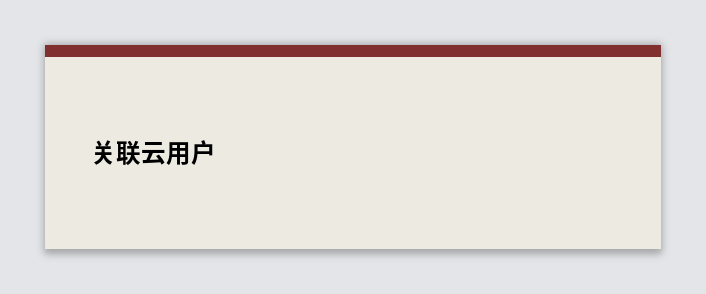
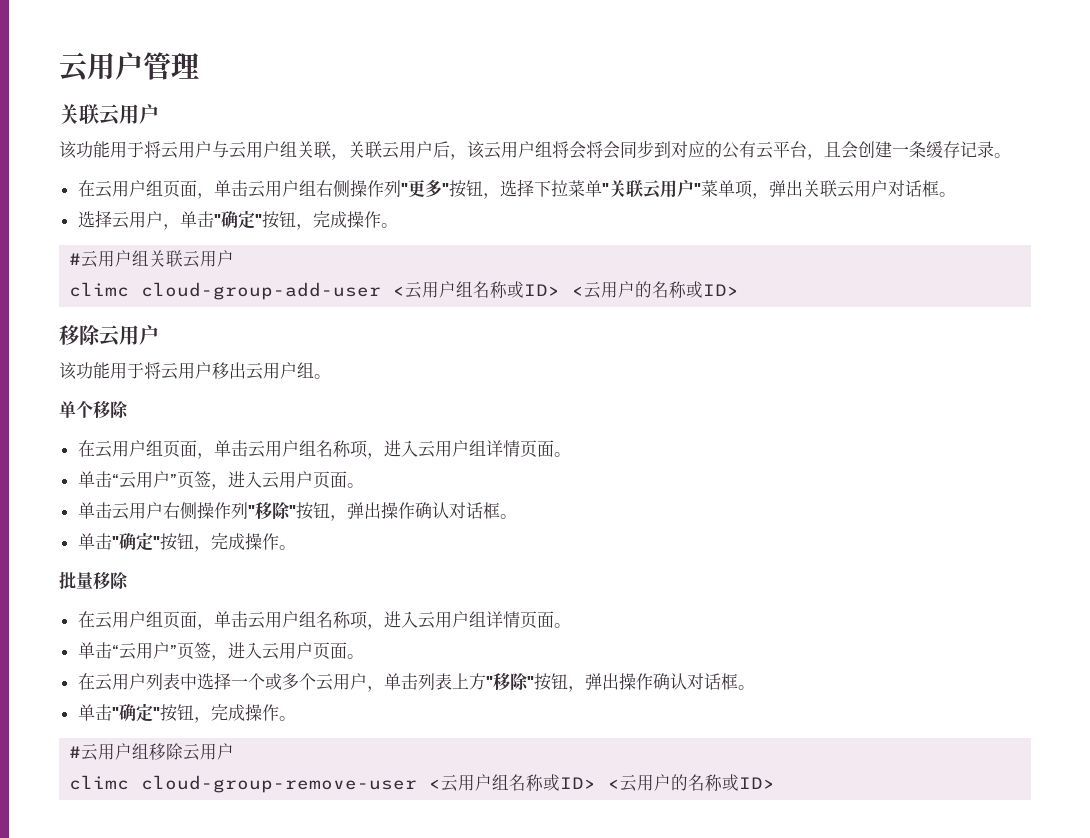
+ 云用户管理
  关联云用户
+ 该功能用于将云用户与云用户组关联，关联云用户后，该云用户组将会将会同步到对应的公有云平台，且会创建一条缓存记录。
+ 在云用户组页面，单击云用户组右侧操作列"更多"按钮，选择下拉菜单"关联云用户"菜单项，弹出关联云用户对话框。
+ 选择云用户，单击"确定"按钮，完成操作。
+ #云用户组关联云用户
+ climc cloud-group-add-user <云用户组名称或ID> <云用户的名称或ID>
+ 移除云用户
+ 该功能用于将云用户移出云用户组。
+ 单个移除
+ 在云用户组页面，单击云用户组名称项，进入云用户组详情页面。
+ 单击“云用户”页签，进入云用户页面。
+ 单击云用户右侧操作列"移除"按钮，弹出操作确认对话框。
+ 单击"确定"按钮，完成操作。
+ 批量移除
+ 在云用户组页面，单击云用户组名称项，进入云用户组详情页面。
+ 单击“云用户”页签，进入云用户页面。
+ 在云用户列表中选择一个或多个云用户，单击列表上方"移除"按钮，弹出操作确认对话框。
+ 单击"确定"按钮，完成操作。
+ #云用户组移除云用户
+ climc cloud-group-remove-user <云用户组名称或ID> <云用户的名称或ID>

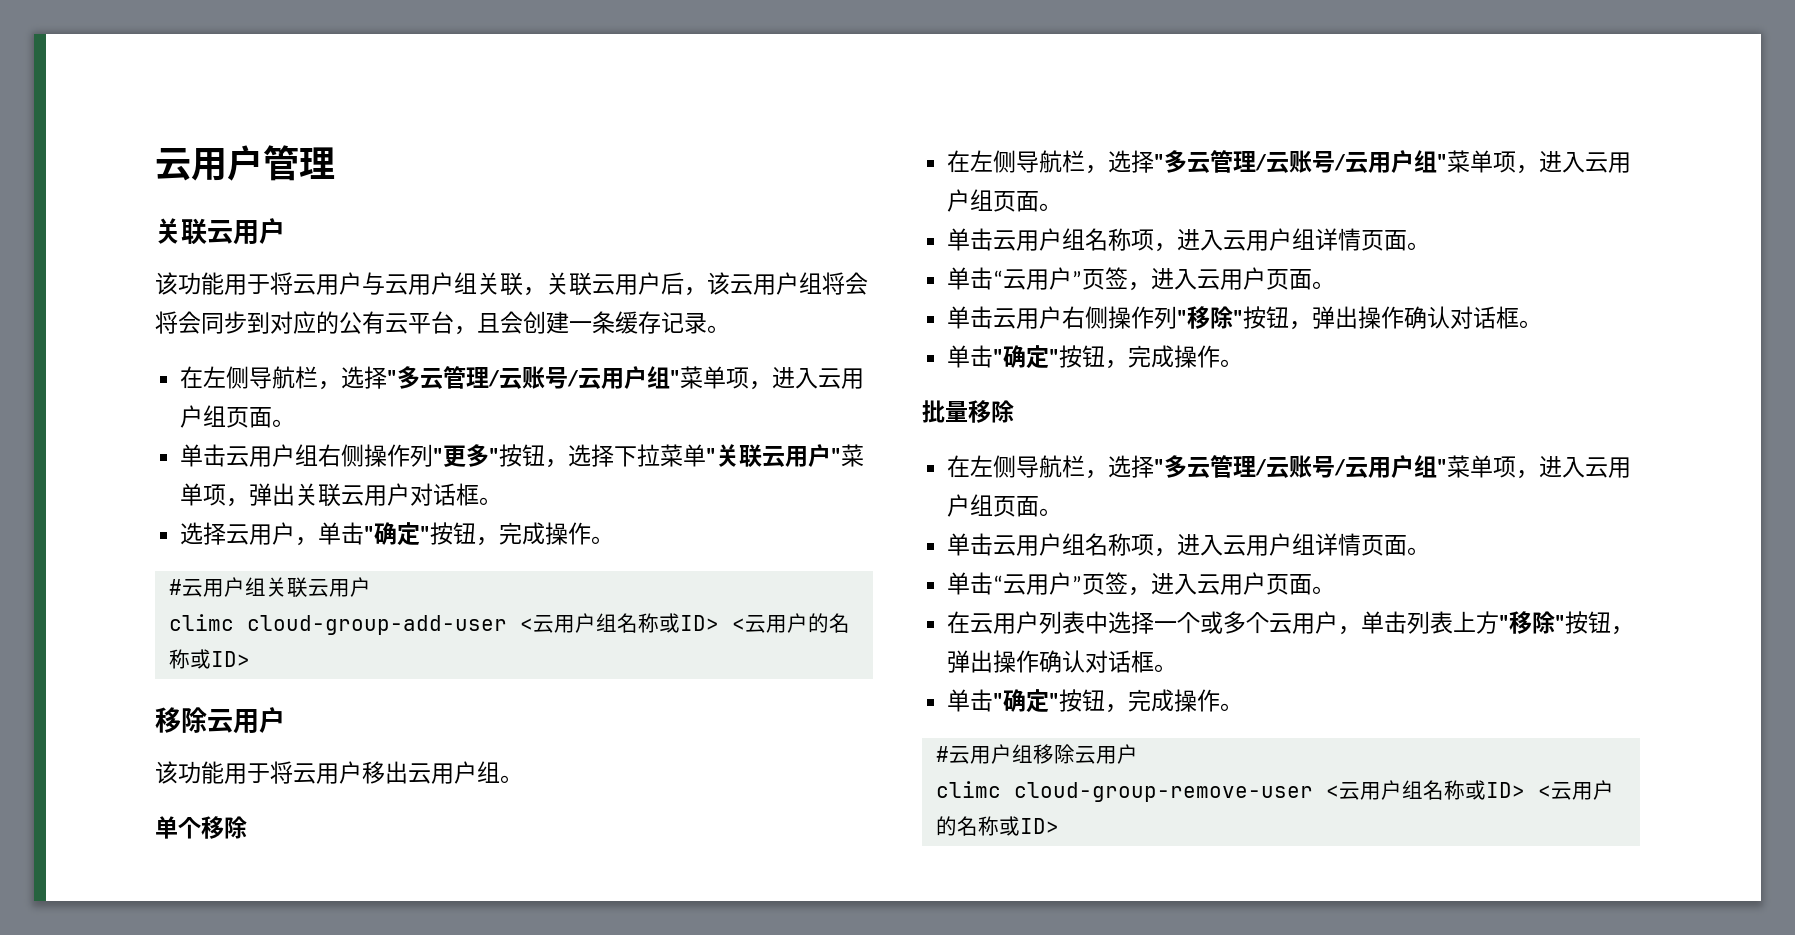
  该功能用于将云用户与云用户组关联，关联云用户后，该云用户组将会将会同步到对应的公有云平台，且会创建一条缓存记录。
- 在云用户组页面，单击云用户组右侧操作列"更多"按钮，选择下拉菜单"关联云用户"菜单项，弹出关联云用户对话框。
+ 在左侧导航栏，选择"多云管理/云账号/云用户组"菜单项，进入云用户组页面。
+ 单击云用户组右侧操作列"更多"按钮，选择下拉菜单"关联云用户"菜单项，弹出关联云用户对话框。
  单个移除
- 在云用户组页面，单击云用户组名称项，进入云用户组详情页面。
+ 在左侧导航栏，选择"多云管理/云账号/云用户组"菜单项，进入云用户组页面。
+ 单击云用户组名称项，进入云用户组详情页面。
  批量移除
- 在云用户组页面，单击云用户组名称项，进入云用户组详情页面。
+ 在左侧导航栏，选择"多云管理/云账号/云用户组"菜单项，进入云用户组页面。
+ 单击云用户组名称项，进入云用户组详情页面。

